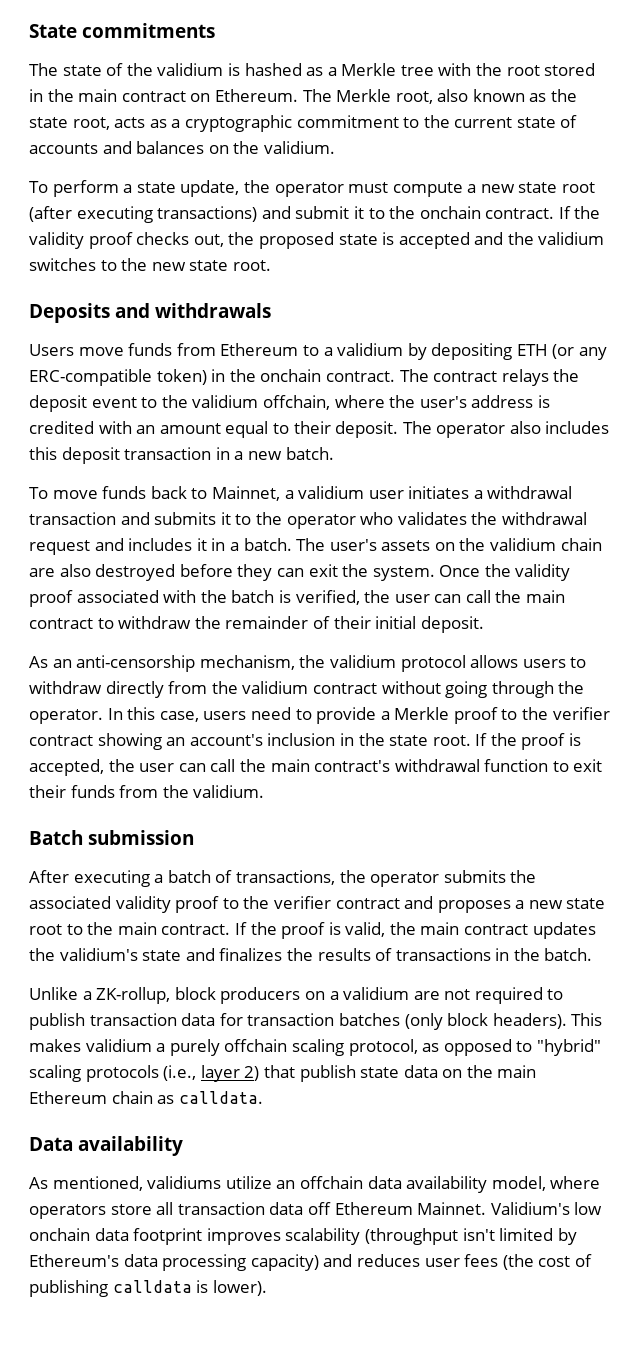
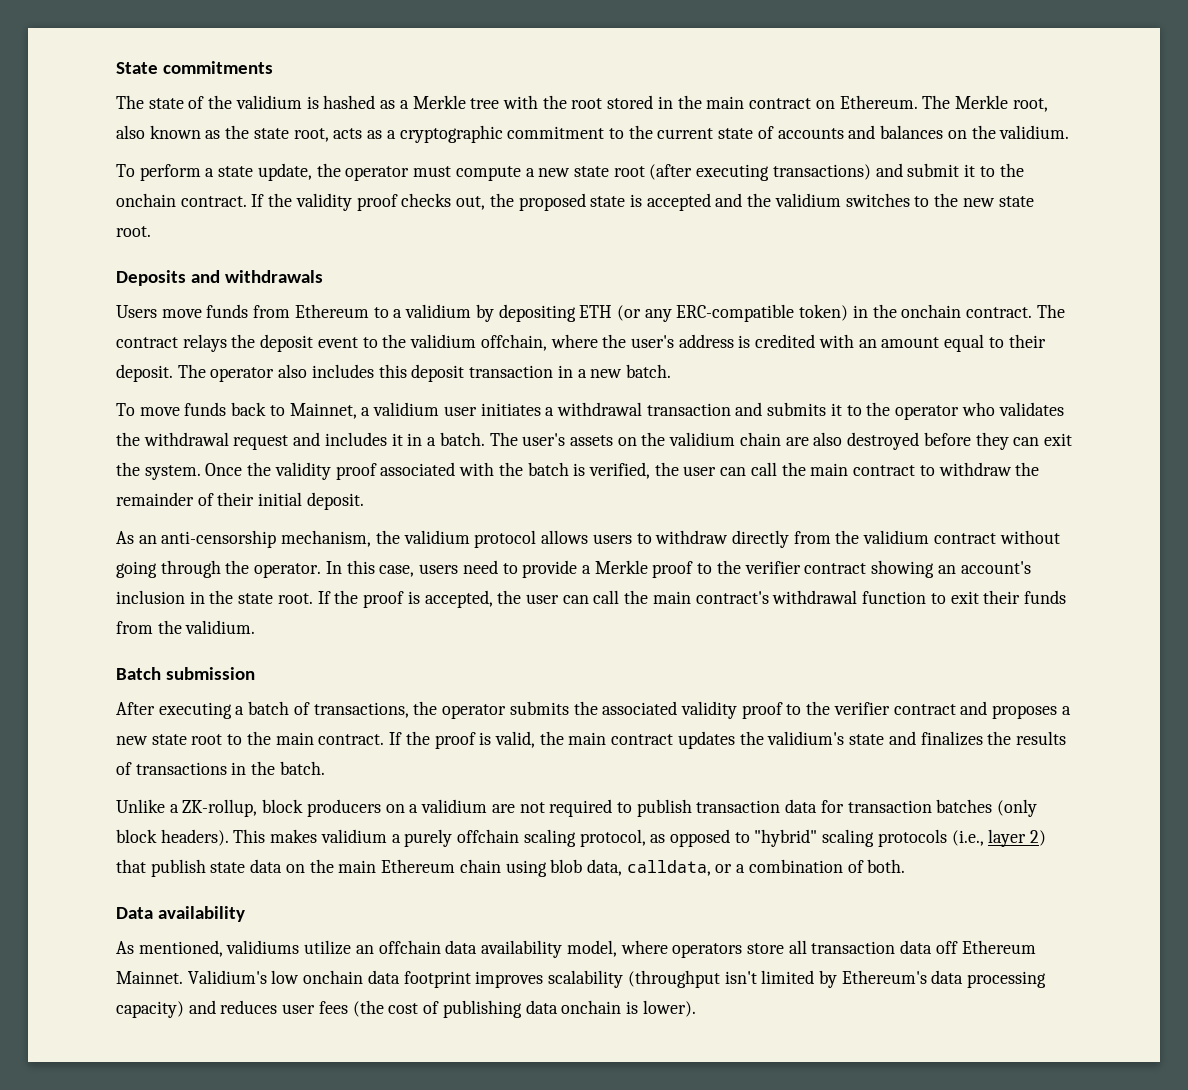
- This makes validium a purely offchain scaling protocol, as opposed to "hybrid" scaling protocols (i.e., layer 2) that publish state data on the main Ethereum chain as calldata.
+ This makes validium a purely offchain scaling protocol, as opposed to "hybrid" scaling protocols (i.e., layer 2) that publish state data on the main Ethereum chain using blob data, calldata, or a combination of both.
- Validium's low onchain data footprint improves scalability (throughput isn't limited by Ethereum's data processing capacity) and reduces user fees (the cost of publishing calldata is lower).
+ Validium's low onchain data footprint improves scalability (throughput isn't limited by Ethereum's data processing capacity) and reduces user fees (the cost of publishing data onchain is lower).

